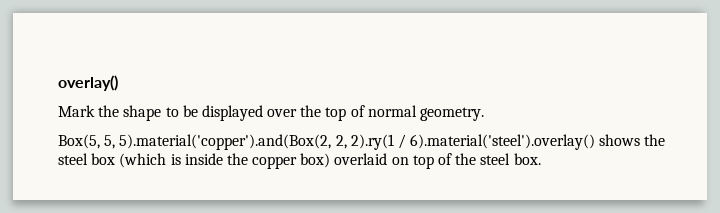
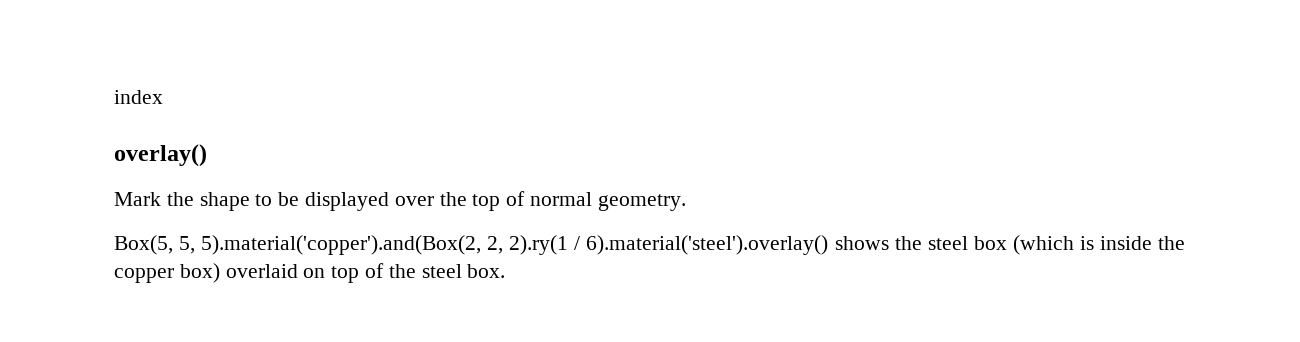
+ index

